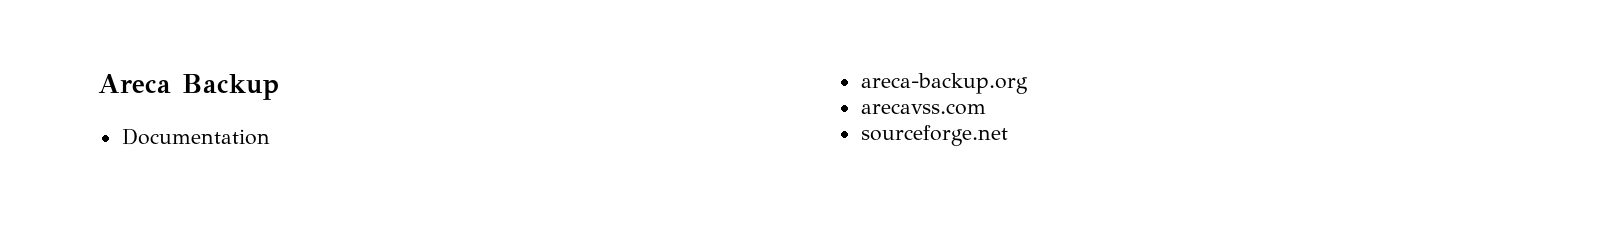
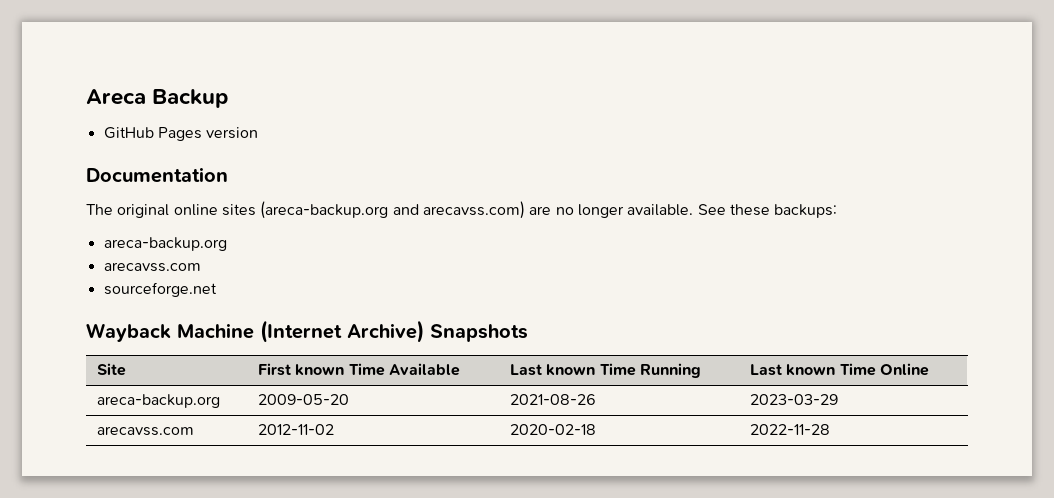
+ GitHub Pages version
  Documentation
+ The original online sites (areca-backup.org and arecavss.com) are no longer available. See these backups:
  areca-backup.org
  arecavss.com
  sourceforge.net
+ Wayback Machine (Internet Archive) Snapshots
+ Site | First known Time Available | Last known Time Running | Last known Time Online
+ areca-backup.org | 2009-05-20 | 2021-08-26 | 2023-03-29
+ arecavss.com | 2012-11-02 | 2020-02-18 | 2022-11-28

